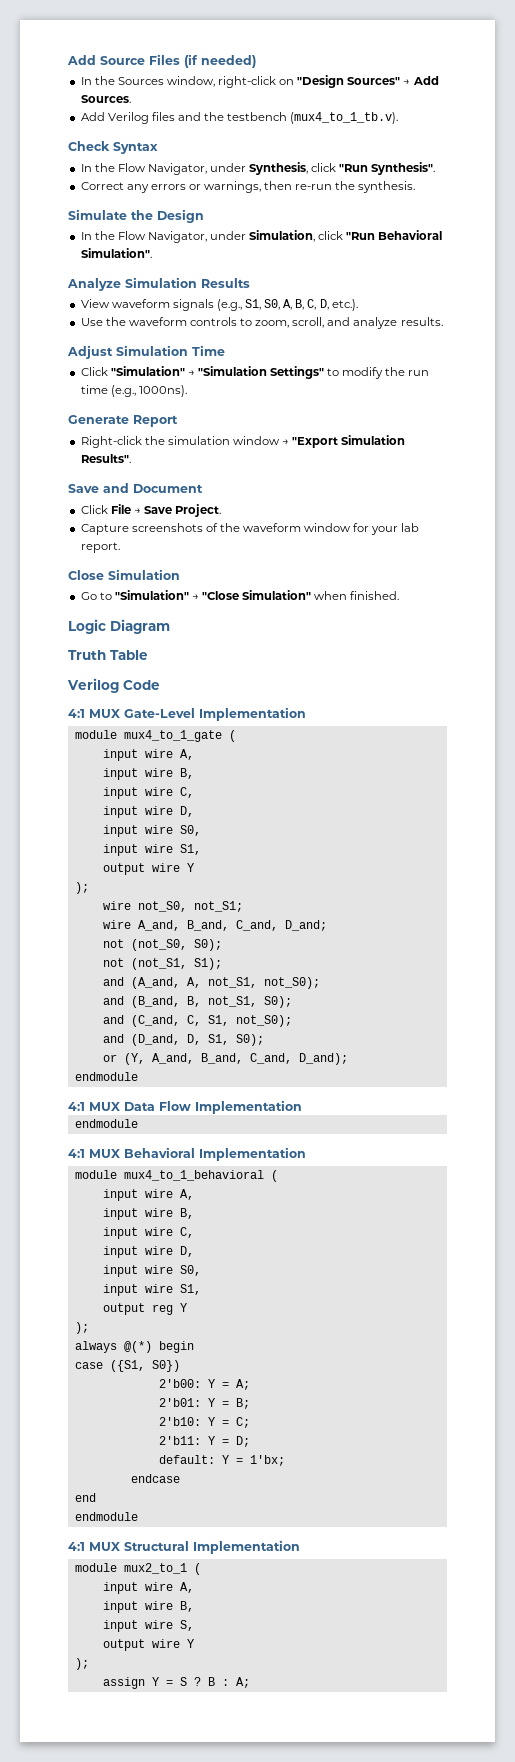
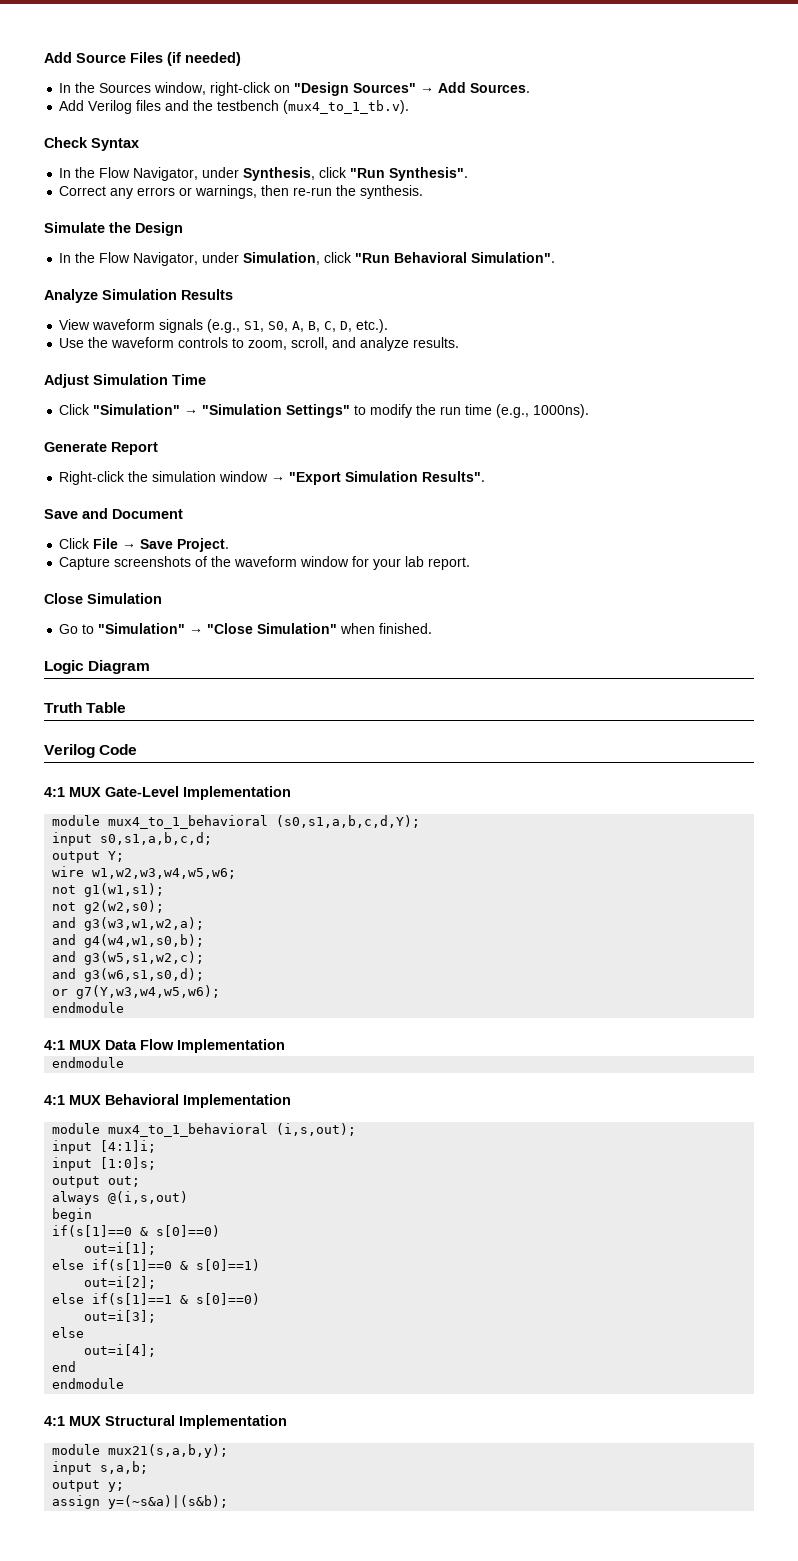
- module mux4_to_1_gate (
- input wire A,
- input wire B,
- input wire C,
- input wire D,
- input wire S0,
- input wire S1,
- output wire Y
- );
- wire not_S0, not_S1;
- wire A_and, B_and, C_and, D_and;
- not (not_S0, S0);
- not (not_S1, S1);
- and (A_and, A, not_S1, not_S0);
- and (B_and, B, not_S1, S0);
- and (C_and, C, S1, not_S0);
- and (D_and, D, S1, S0);
- or (Y, A_and, B_and, C_and, D_and);
+ module mux4_to_1_behavioral (s0,s1,a,b,c,d,Y);
+ input s0,s1,a,b,c,d;
+ output Y;
+ wire w1,w2,w3,w4,w5,w6;
+ not g1(w1,s1);
+ not g2(w2,s0);
+ and g3(w3,w1,w2,a);
+ and g4(w4,w1,s0,b);
+ and g3(w5,s1,w2,c);
+ and g3(w6,s1,s0,d);
+ or g7(Y,w3,w4,w5,w6);
- module mux4_to_1_behavioral (
- input wire A,
- input wire B,
- input wire C,
- input wire D,
- input wire S0,
- input wire S1,
- output reg Y
- );
+ module mux4_to_1_behavioral (i,s,out);
+ input [4:1]i;
+ input [1:0]s;
+ output out;
- always @(*) begin
+ always @(i,s,out)
+ begin
- case ({S1, S0})
- 2'b00: Y = A;
- 2'b01: Y = B;
- 2'b10: Y = C;
- 2'b11: Y = D;
- default: Y = 1'bx;
- endcase
+ if(s[1]==0 & s[0]==0)
+ out=i[1];
+ else if(s[1]==0 & s[0]==1)
+ out=i[2];
+ else if(s[1]==1 & s[0]==0)
+ out=i[3];
+ else
+ out=i[4];
- module mux2_to_1 (
- input wire A,
- input wire B,
- input wire S,
- output wire Y
- );
- assign Y = S ? B : A;
+ module mux21(s,a,b,y);
+ input s,a,b;
+ output y;
+ assign y=(~s&a)|(s&b);

